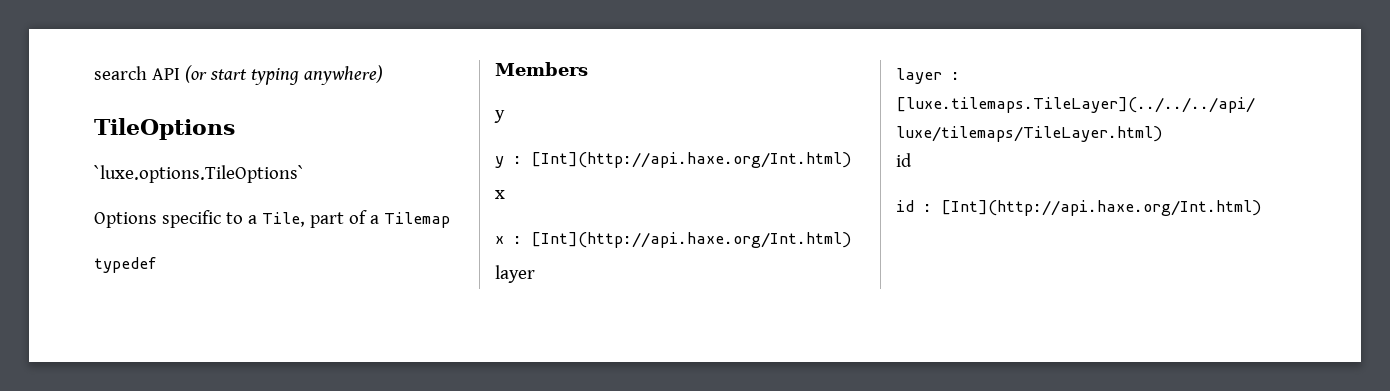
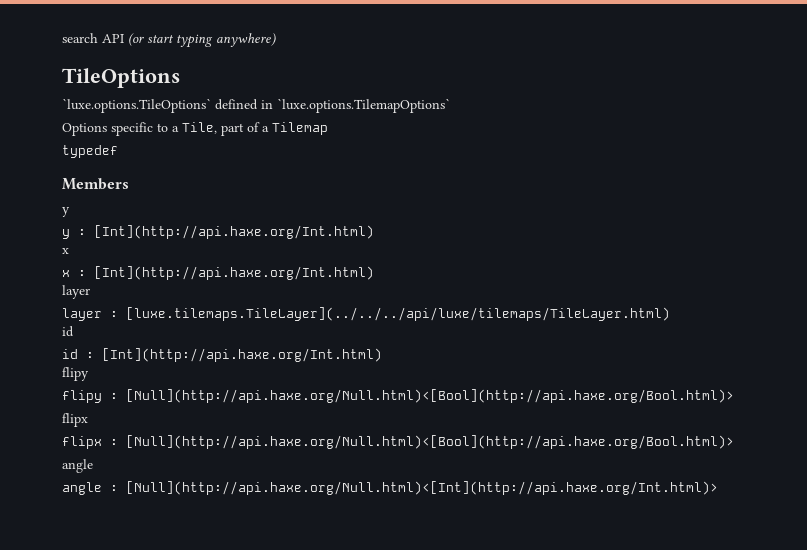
- `luxe.options.TileOptions`
+ `luxe.options.TileOptions` defined in `luxe.options.TilemapOptions`
  id : [Int](http://api.haxe.org/Int.html)
+ flipy
+ flipy : [Null](http://api.haxe.org/Null.html)<[Bool](http://api.haxe.org/Bool.html)>
+ flipx
+ flipx : [Null](http://api.haxe.org/Null.html)<[Bool](http://api.haxe.org/Bool.html)>
+ angle
+ angle : [Null](http://api.haxe.org/Null.html)<[Int](http://api.haxe.org/Int.html)>

